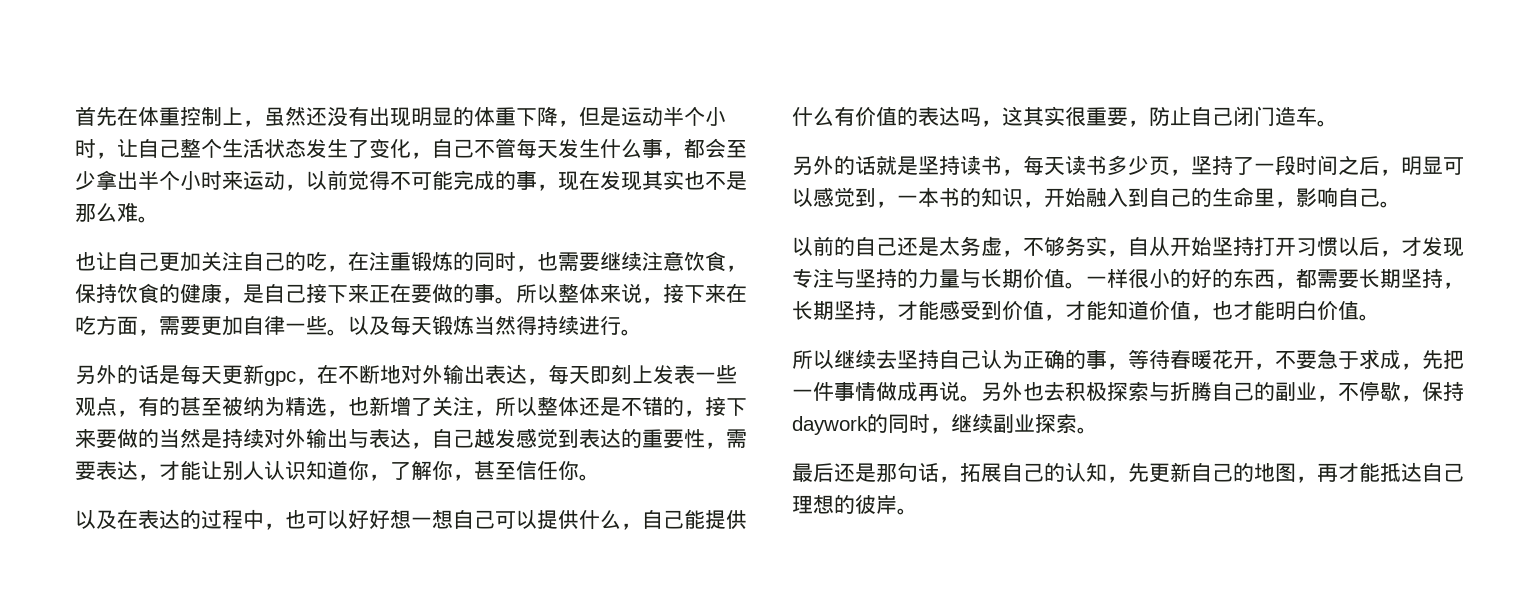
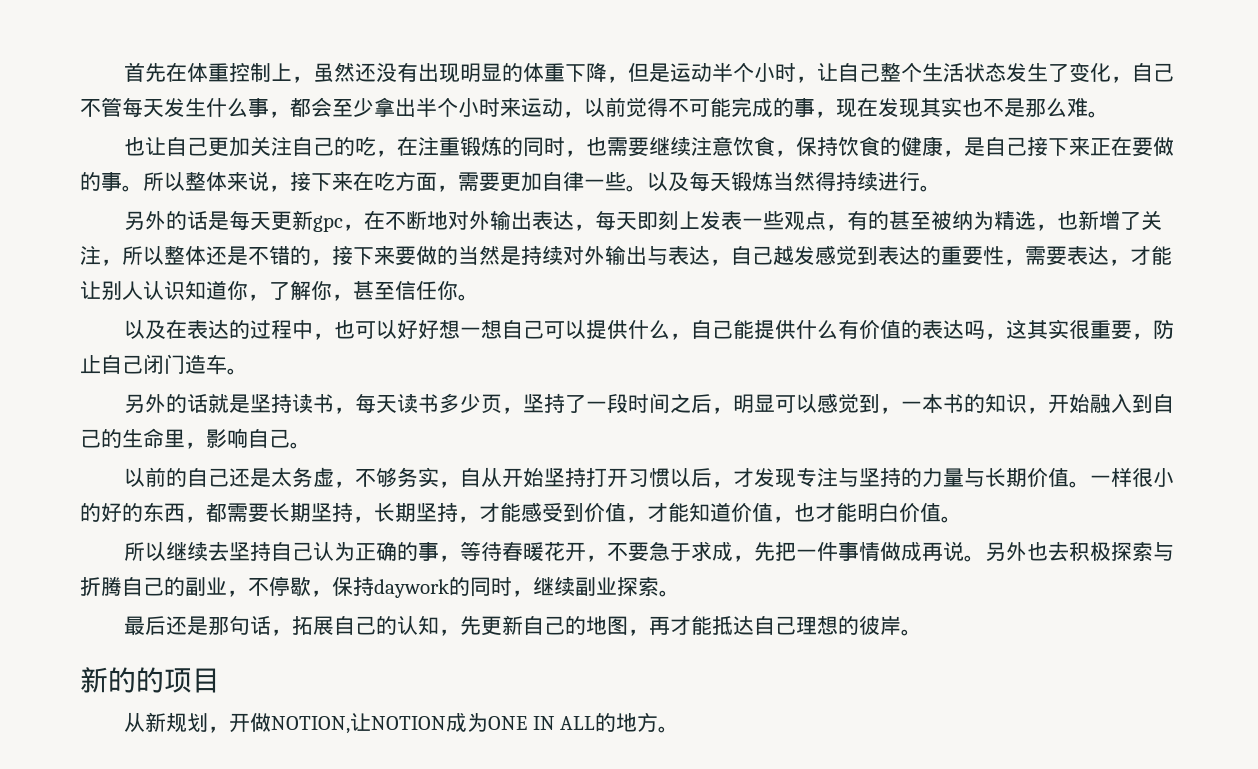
+ 新的的项目
+ 从新规划，开做NOTION,让NOTION成为ONE IN ALL的地方。

